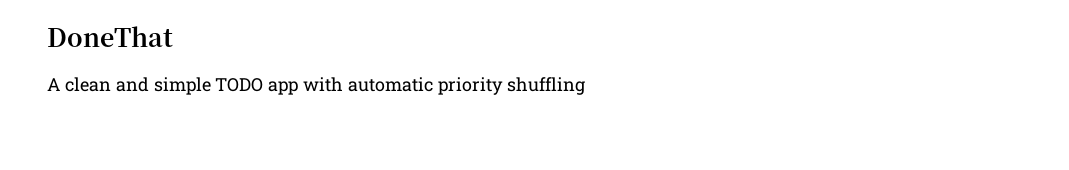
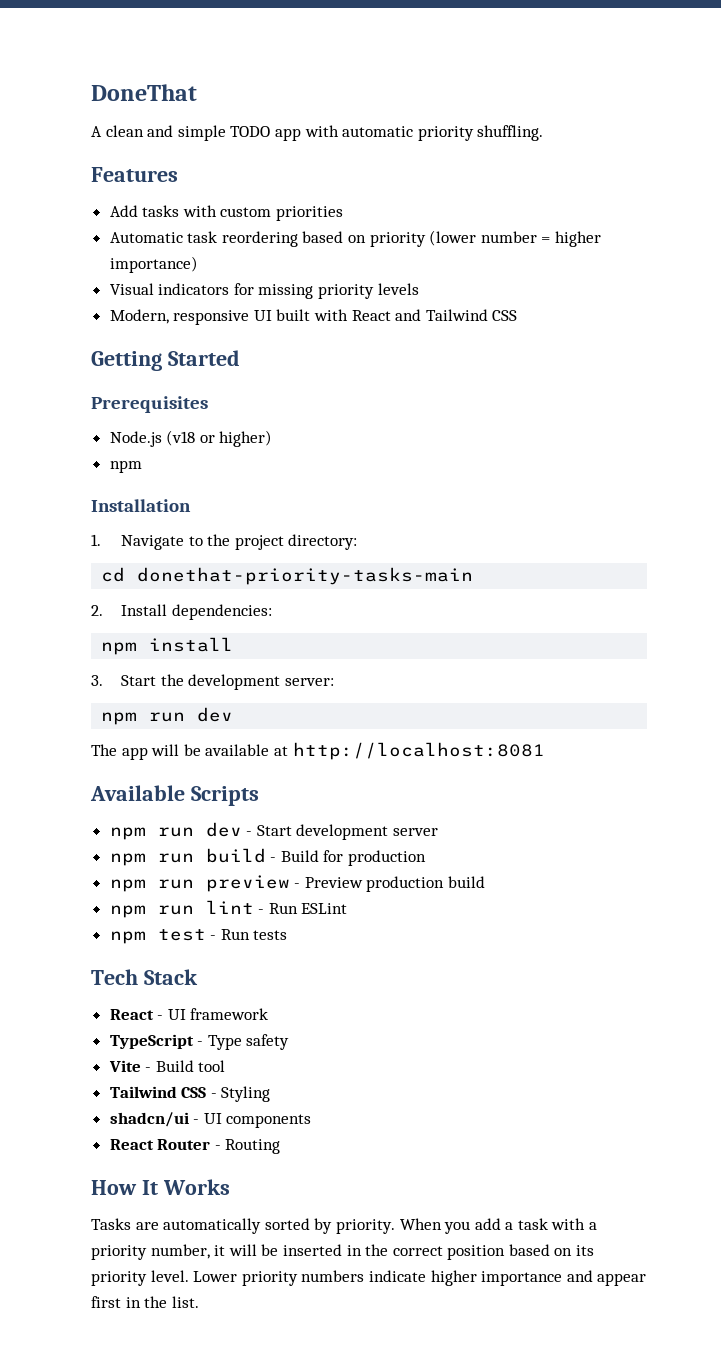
- A clean and simple TODO app with automatic priority shuffling
+ A clean and simple TODO app with automatic priority shuffling.
+ Features
+ Add tasks with custom priorities
+ Automatic task reordering based on priority (lower number = higher importance)
+ Visual indicators for missing priority levels
+ Modern, responsive UI built with React and Tailwind CSS
+ Getting Started
+ Prerequisites
+ Node.js (v18 or higher)
+ npm
+ Installation
+ 1. Navigate to the project directory:
+ cd donethat-priority-tasks-main
+ 2. Install dependencies:
+ npm install
+ 3. Start the development server:
+ npm run dev
+ The app will be available at http://localhost:8081
+ Available Scripts
+ npm run dev - Start development server
+ npm run build - Build for production
+ npm run preview - Preview production build
+ npm run lint - Run ESLint
+ npm test - Run tests
+ Tech Stack
+ React - UI framework
+ TypeScript - Type safety
+ Vite - Build tool
+ Tailwind CSS - Styling
+ shadcn/ui - UI components
+ React Router - Routing
+ How It Works
+ Tasks are automatically sorted by priority. When you add a task with a priority number, it will be inserted in the correct position based on its priority level. Lower priority numbers indicate higher importance and appear first in the list.

